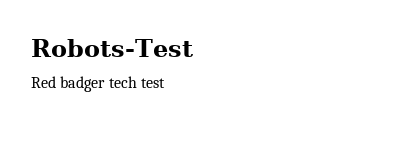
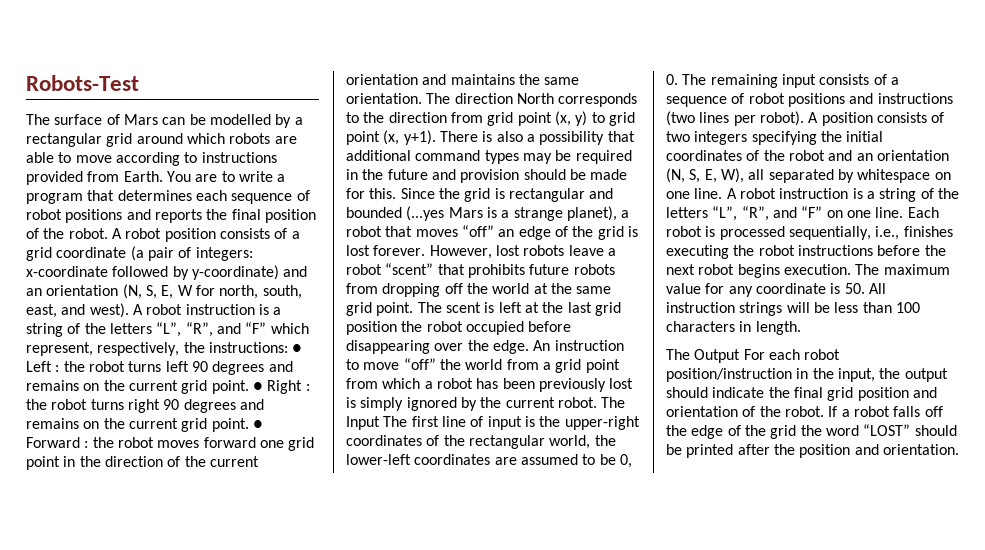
- Red badger tech test
+ The surface of Mars can be modelled by a rectangular grid around which robots are able to move according to instructions provided from Earth. You are to write a program that determines each sequence of robot positions and reports the final position of the robot. A robot position consists of a grid coordinate (a pair of integers: x-coordinate followed by y-coordinate) and an orientation (N, S, E, W for north, south, east, and west). A robot instruction is a string of the letters “L”, “R”, and “F” which represent, respectively, the instructions: ● Left : the robot turns left 90 degrees and remains on the current grid point. ● Right : the robot turns right 90 degrees and remains on the current grid point. ● Forward : the robot moves forward one grid point in the direction of the current orientation and maintains the same orientation. The direction North corresponds to the direction from grid point (x, y) to grid point (x, y+1). There is also a possibility that additional command types may be required in the future and provision should be made for this. Since the grid is rectangular and bounded (...yes Mars is a strange planet), a robot that moves “off” an edge of the grid is lost forever. However, lost robots leave a robot “scent” that prohibits future robots from dropping off the world at the same grid point. The scent is left at the last grid position the robot occupied before disappearing over the edge. An instruction to move “off” the world from a grid point from which a robot has been previously lost is simply ignored by the current robot. The Input The first line of input is the upper-right coordinates of the rectangular world, the lower-left coordinates are assumed to be 0, 0. The remaining input consists of a sequence of robot positions and instructions (two lines per robot). A position consists of two integers specifying the initial coordinates of the robot and an orientation (N, S, E, W), all separated by whitespace on one line. A robot instruction is a string of the letters “L”, “R”, and “F” on one line. Each robot is processed sequentially, i.e., finishes executing the robot instructions before the next robot begins execution. The maximum value for any coordinate is 50. All instruction strings will be less than 100 characters in length.
+ The Output For each robot position/instruction in the input, the output should indicate the final grid position and orientation of the robot. If a robot falls off the edge of the grid the word “LOST” should be printed after the position and orientation.

